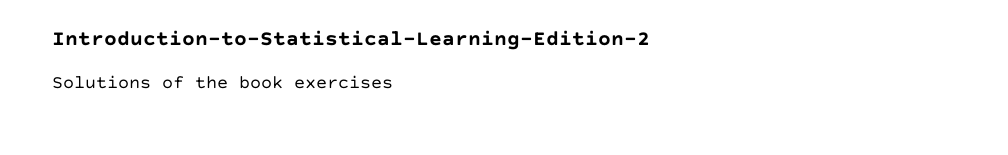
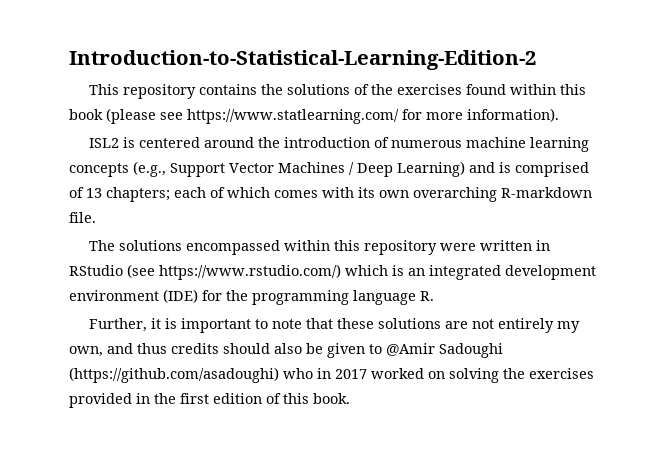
- Solutions of the book exercises
+ This repository contains the solutions of the exercises found within this book (please see https://www.statlearning.com/ for more information).
+ ISL2 is centered around the introduction of numerous machine learning concepts (e.g., Support Vector Machines / Deep Learning) and is comprised of 13 chapters; each of which comes with its own overarching R-markdown file.
+ The solutions encompassed within this repository were written in RStudio (see https://www.rstudio.com/) which is an integrated development environment (IDE) for the programming language R.
+ Further, it is important to note that these solutions are not entirely my own, and thus credits should also be given to @Amir Sadoughi (https://github.com/asadoughi) who in 2017 worked on solving the exercises provided in the first edition of this book.

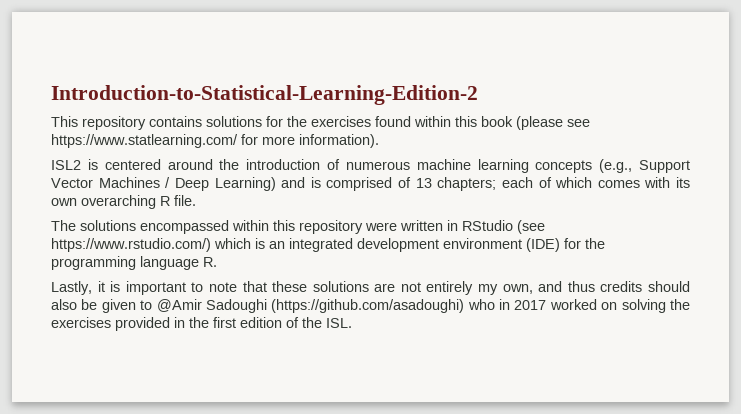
- This repository contains the solutions of the exercises found within this book (please see https://www.statlearning.com/ for more information).
+ This repository contains solutions for the exercises found within this book (please see https://www.statlearning.com/ for more information).
- ISL2 is centered around the introduction of numerous machine learning concepts (e.g., Support Vector Machines / Deep Learning) and is comprised of 13 chapters; each of which comes with its own overarching R-markdown file.
+ ISL2 is centered around the introduction of numerous machine learning concepts (e.g., Support Vector Machines / Deep Learning) and is comprised of 13 chapters; each of which comes with its own overarching R file.
- Further, it is important to note that these solutions are not entirely my own, and thus credits should also be given to @Amir Sadoughi (https://github.com/asadoughi) who in 2017 worked on solving the exercises provided in the first edition of this book.
+ Lastly, it is important to note that these solutions are not entirely my own, and thus credits should also be given to @Amir Sadoughi (https://github.com/asadoughi) who in 2017 worked on solving the exercises provided in the first edition of the ISL.

